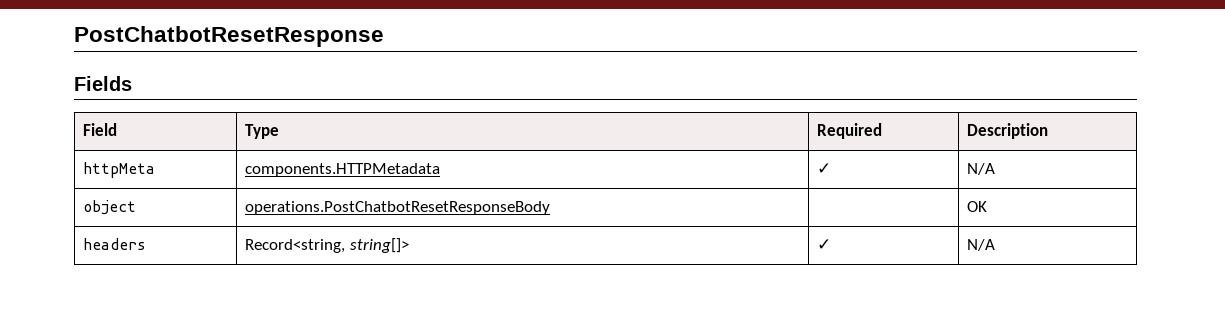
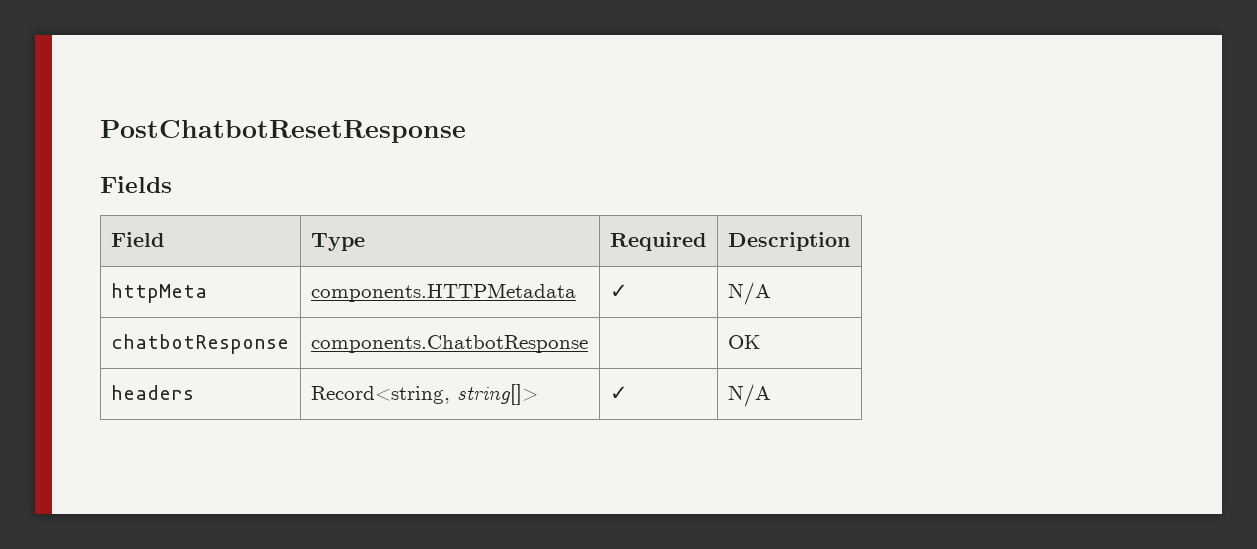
- object | operations.PostChatbotResetResponseBody | | OK
+ chatbotResponse | components.ChatbotResponse | | OK

